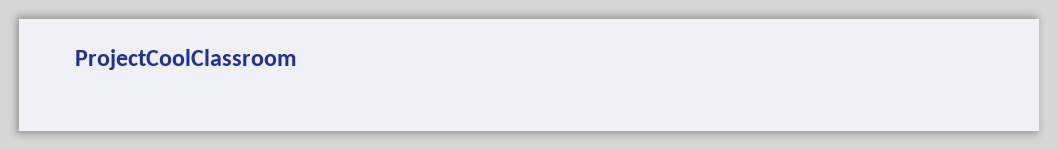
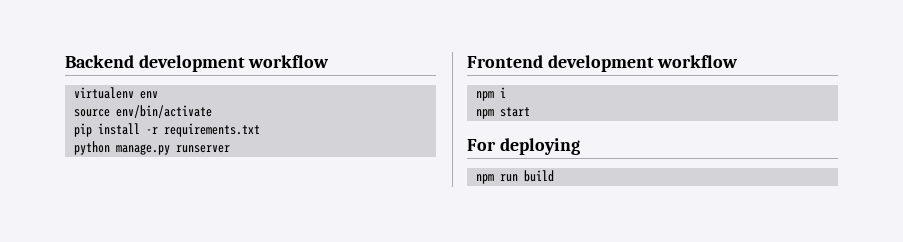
- ProjectCoolClassroom
+ Backend development workflow
+ virtualenv env
+ source env/bin/activate
+ pip install -r requirements.txt
+ python manage.py runserver
+ Frontend development workflow
+ npm i
+ npm start
+ For deploying
+ npm run build

